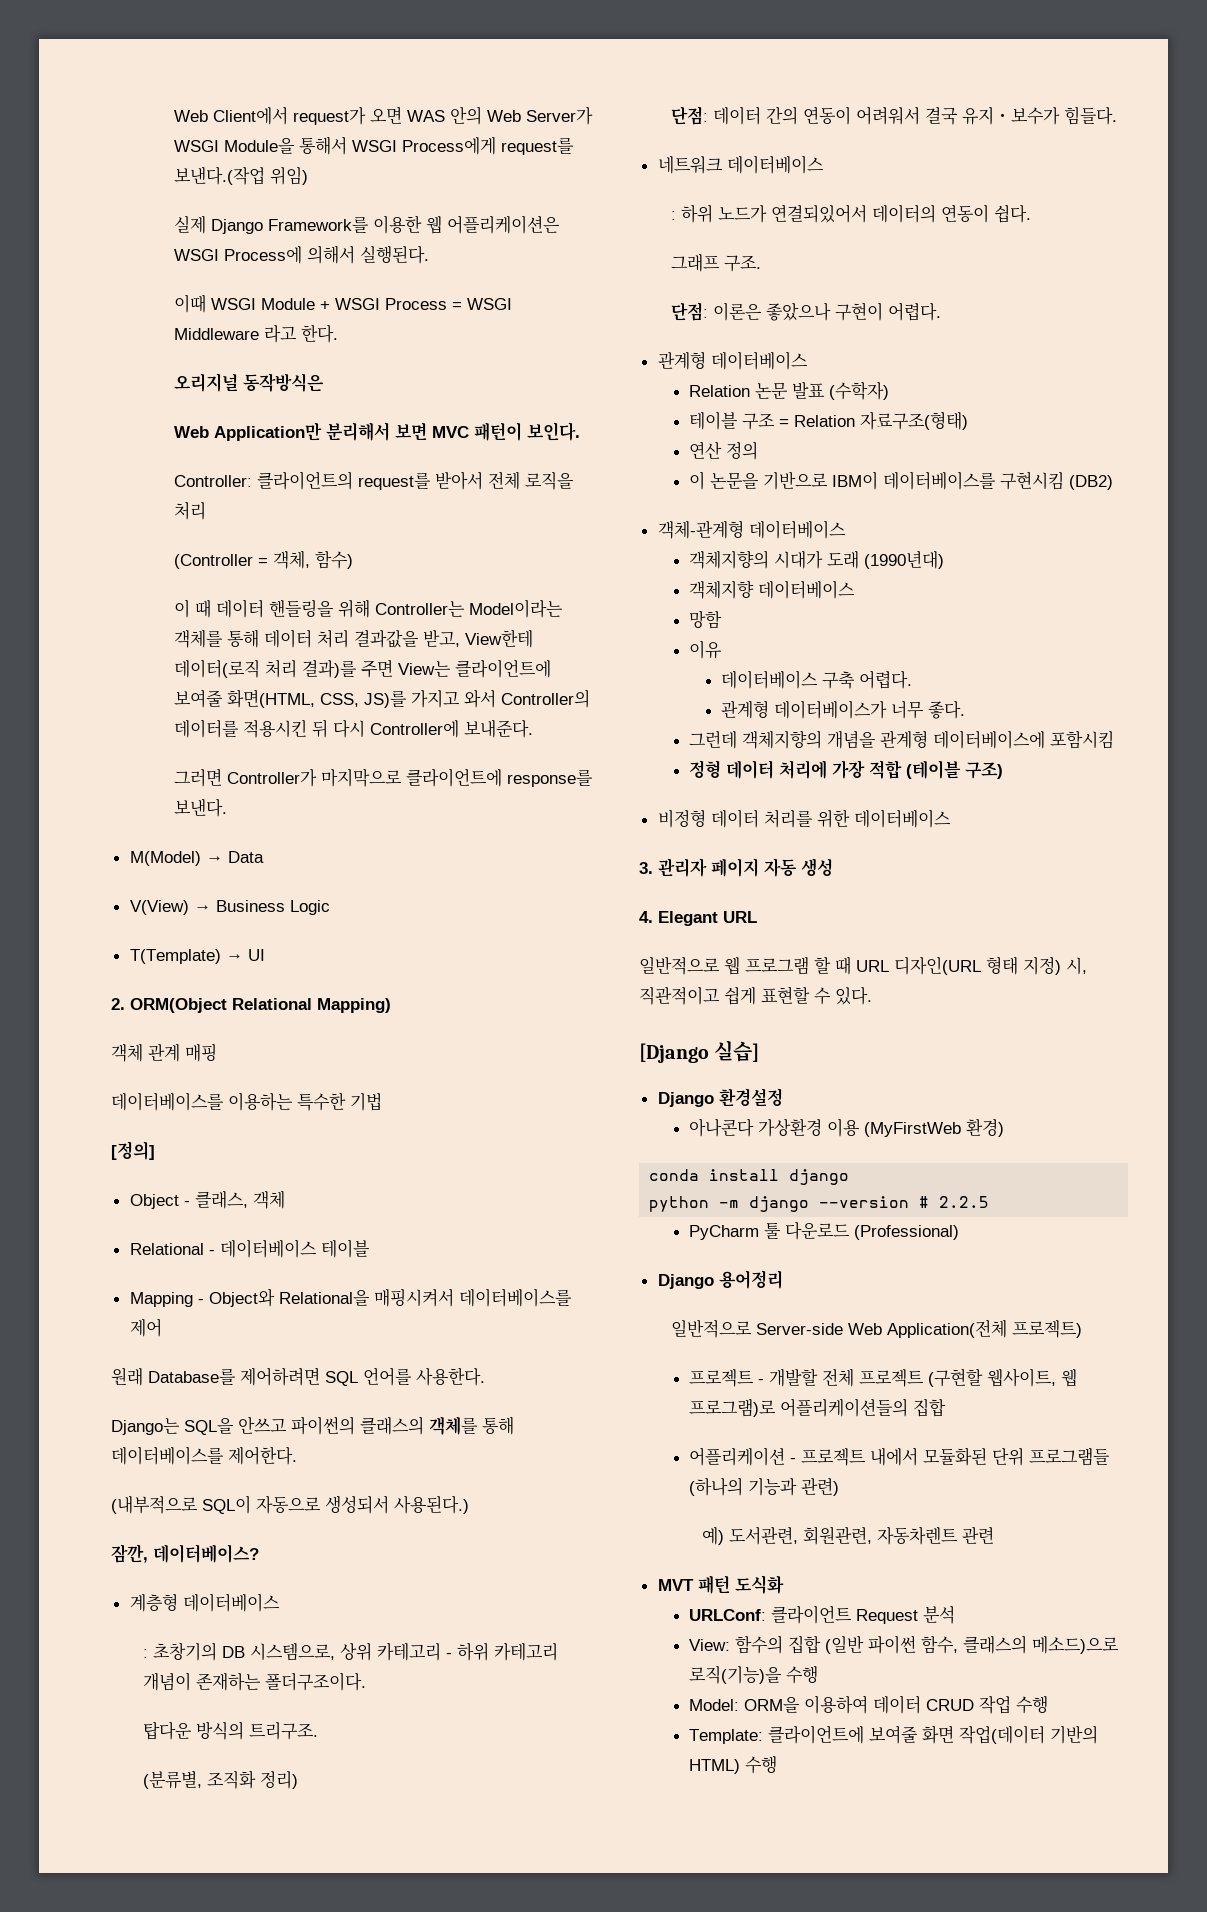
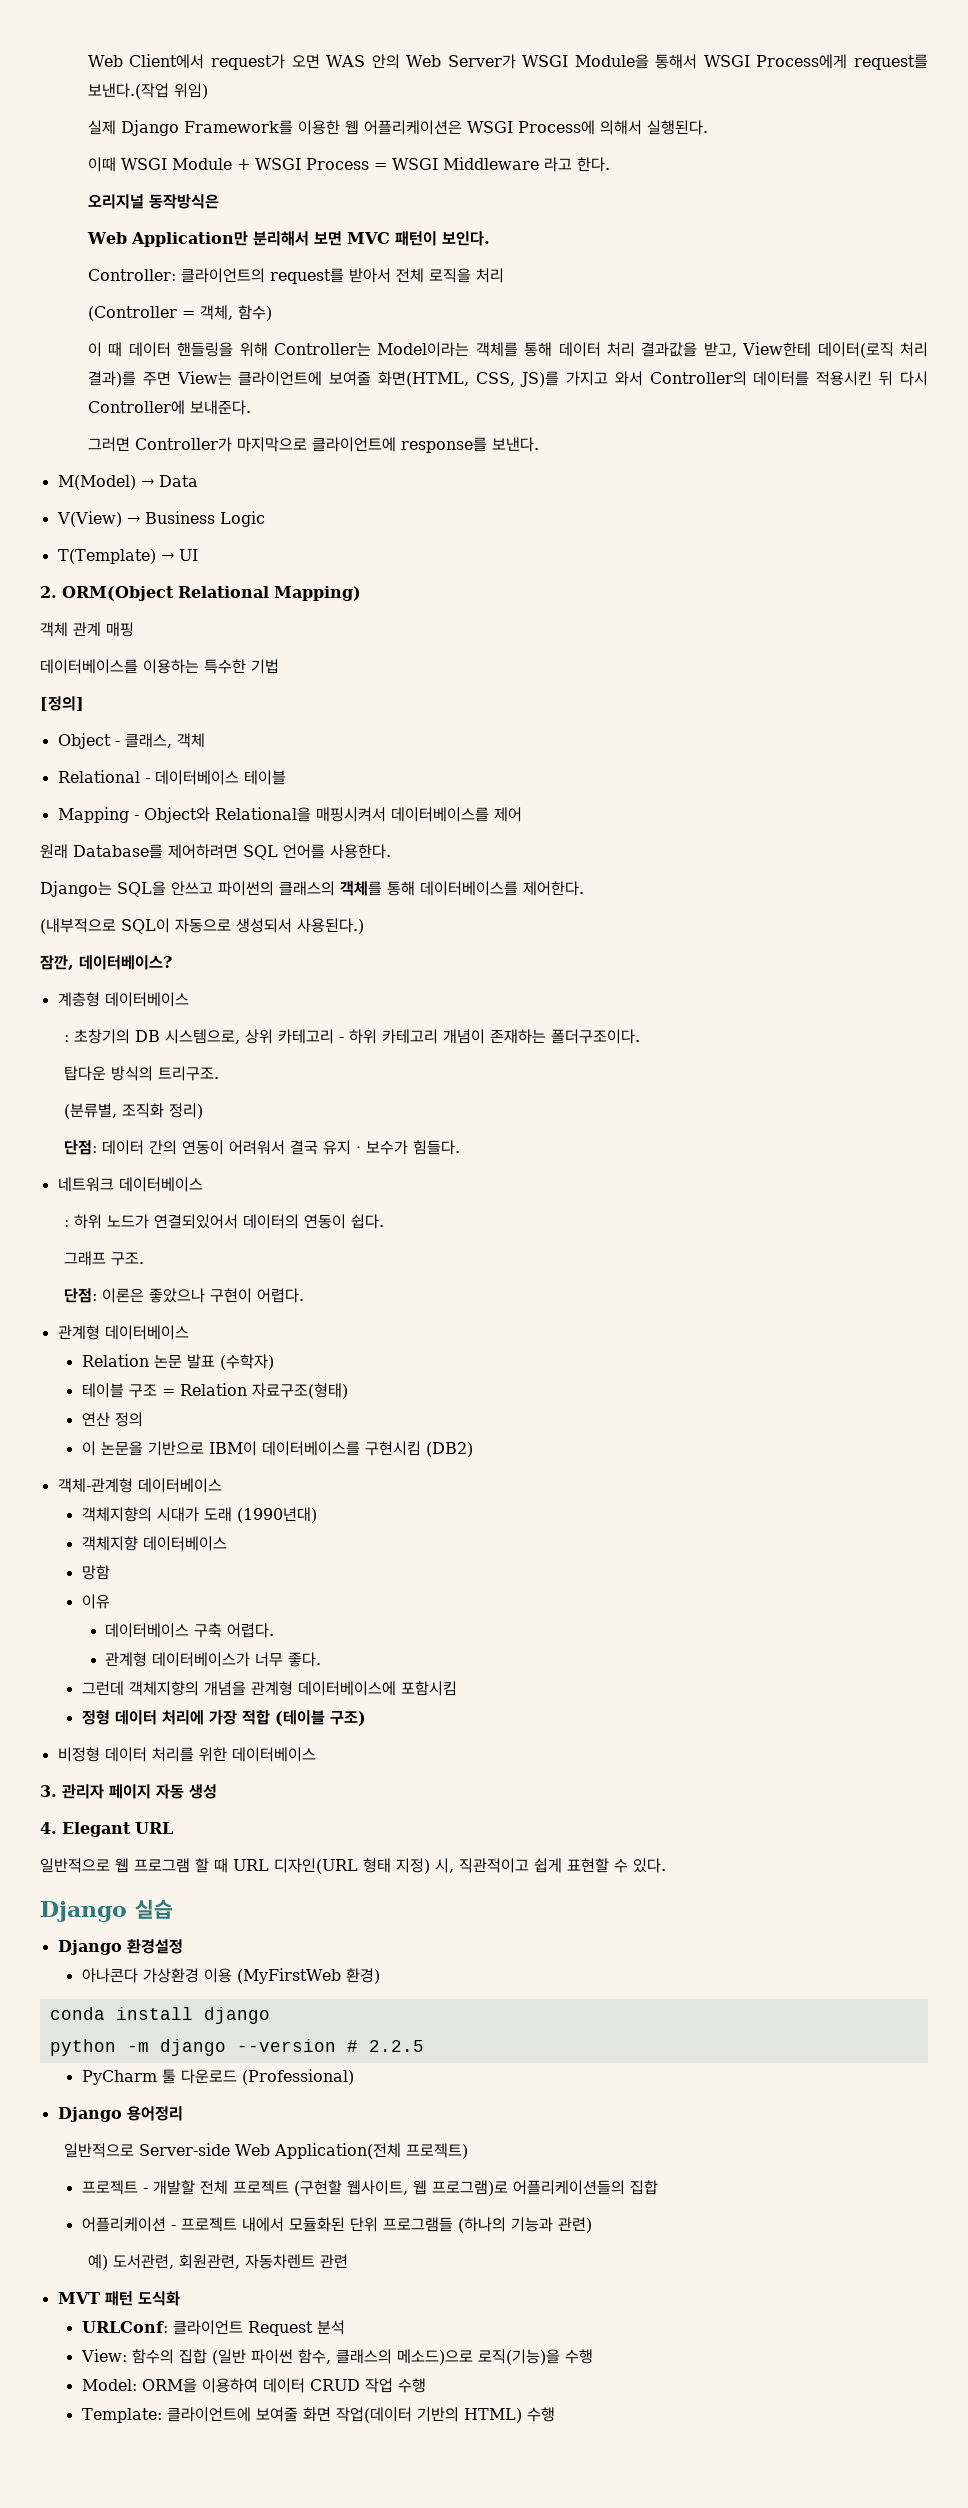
- [Django 실습]
+ Django 실습

